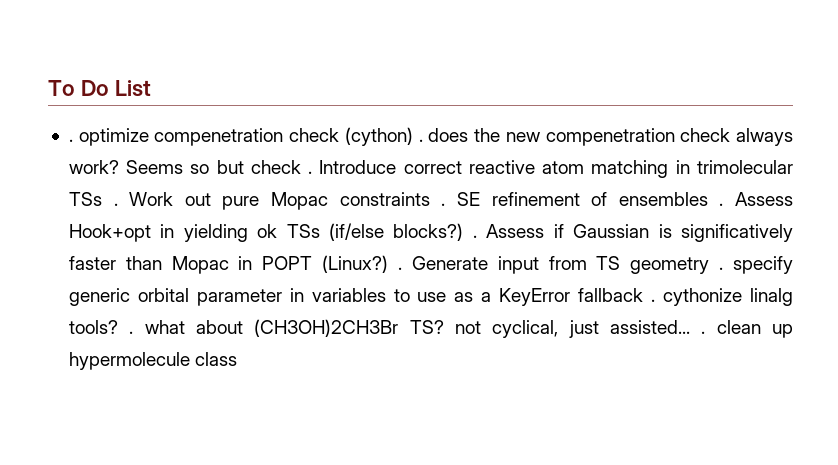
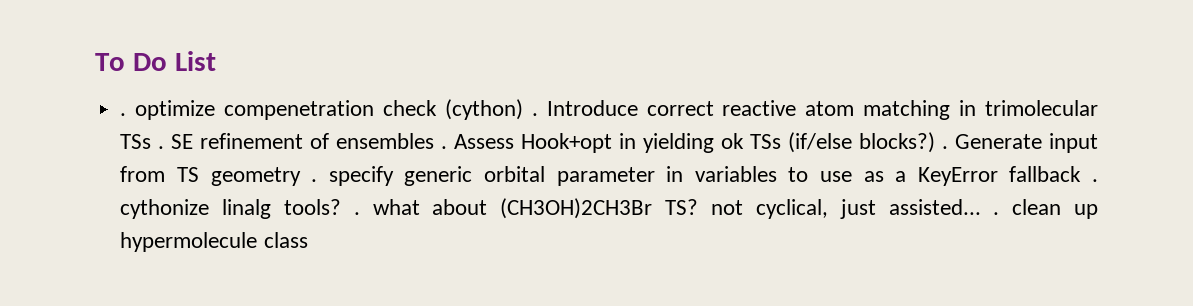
- . optimize compenetration check (cython) . does the new compenetration check always work? Seems so but check .
+ . optimize compenetration check (cython) .
- Work out pure Mopac constraints .
- Assess if Gaussian is significatively faster than Mopac in POPT (Linux?) .

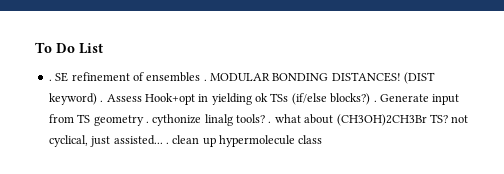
  To Do List
- . optimize compenetration check (cython) . Introduce correct reactive atom matching in trimolecular TSs .
+ .
+ MODULAR BONDING DISTANCES! (DIST keyword) .
- Generate input from TS geometry . specify generic orbital parameter in variables to use as a KeyError fallback . cythonize linalg tools? . what about (CH3OH)2CH3Br TS? not cyclical, just assisted... . clean up hypermolecule class
+ Generate input from TS geometry . cythonize linalg tools? . what about (CH3OH)2CH3Br TS? not cyclical, just assisted... . clean up hypermolecule class

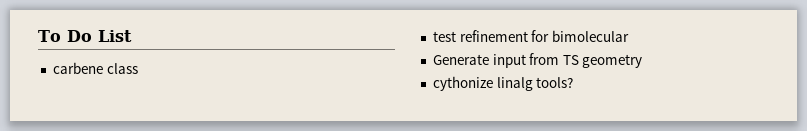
- . SE refinement of ensembles . MODULAR BONDING DISTANCES! (DIST keyword) . Assess Hook+opt in yielding ok TSs (if/else blocks?) . Generate input from TS geometry . cythonize linalg tools? . what about (CH3OH)2CH3Br TS? not cyclical, just assisted... . clean up hypermolecule class
+ carbene class
+ test refinement for bimolecular
+ Generate input from TS geometry
+ cythonize linalg tools?

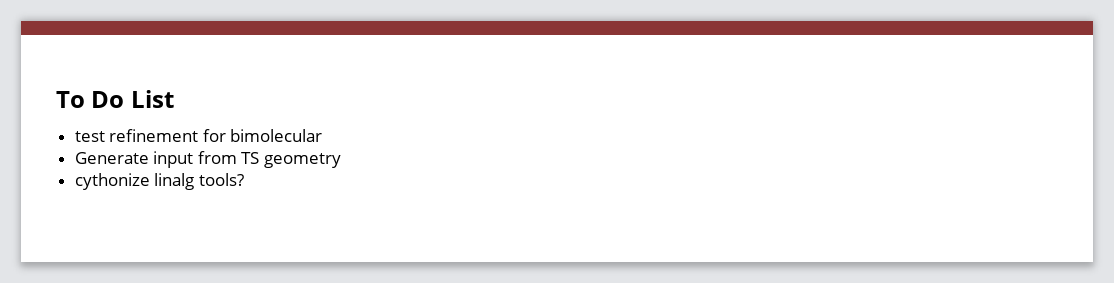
- carbene class

